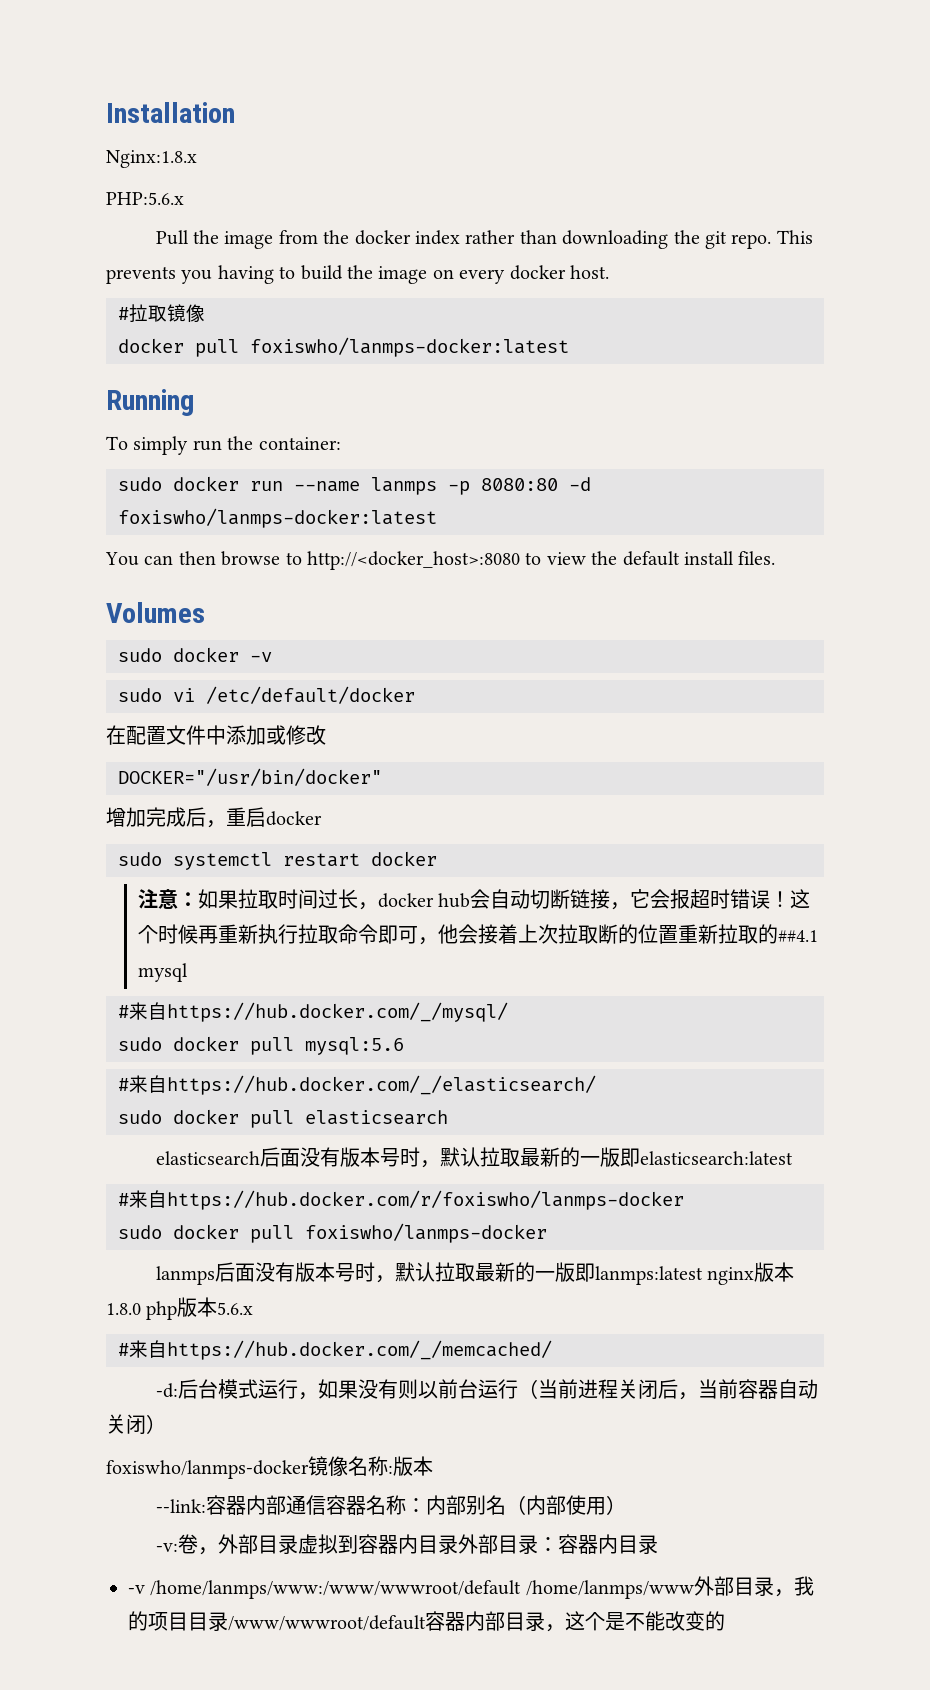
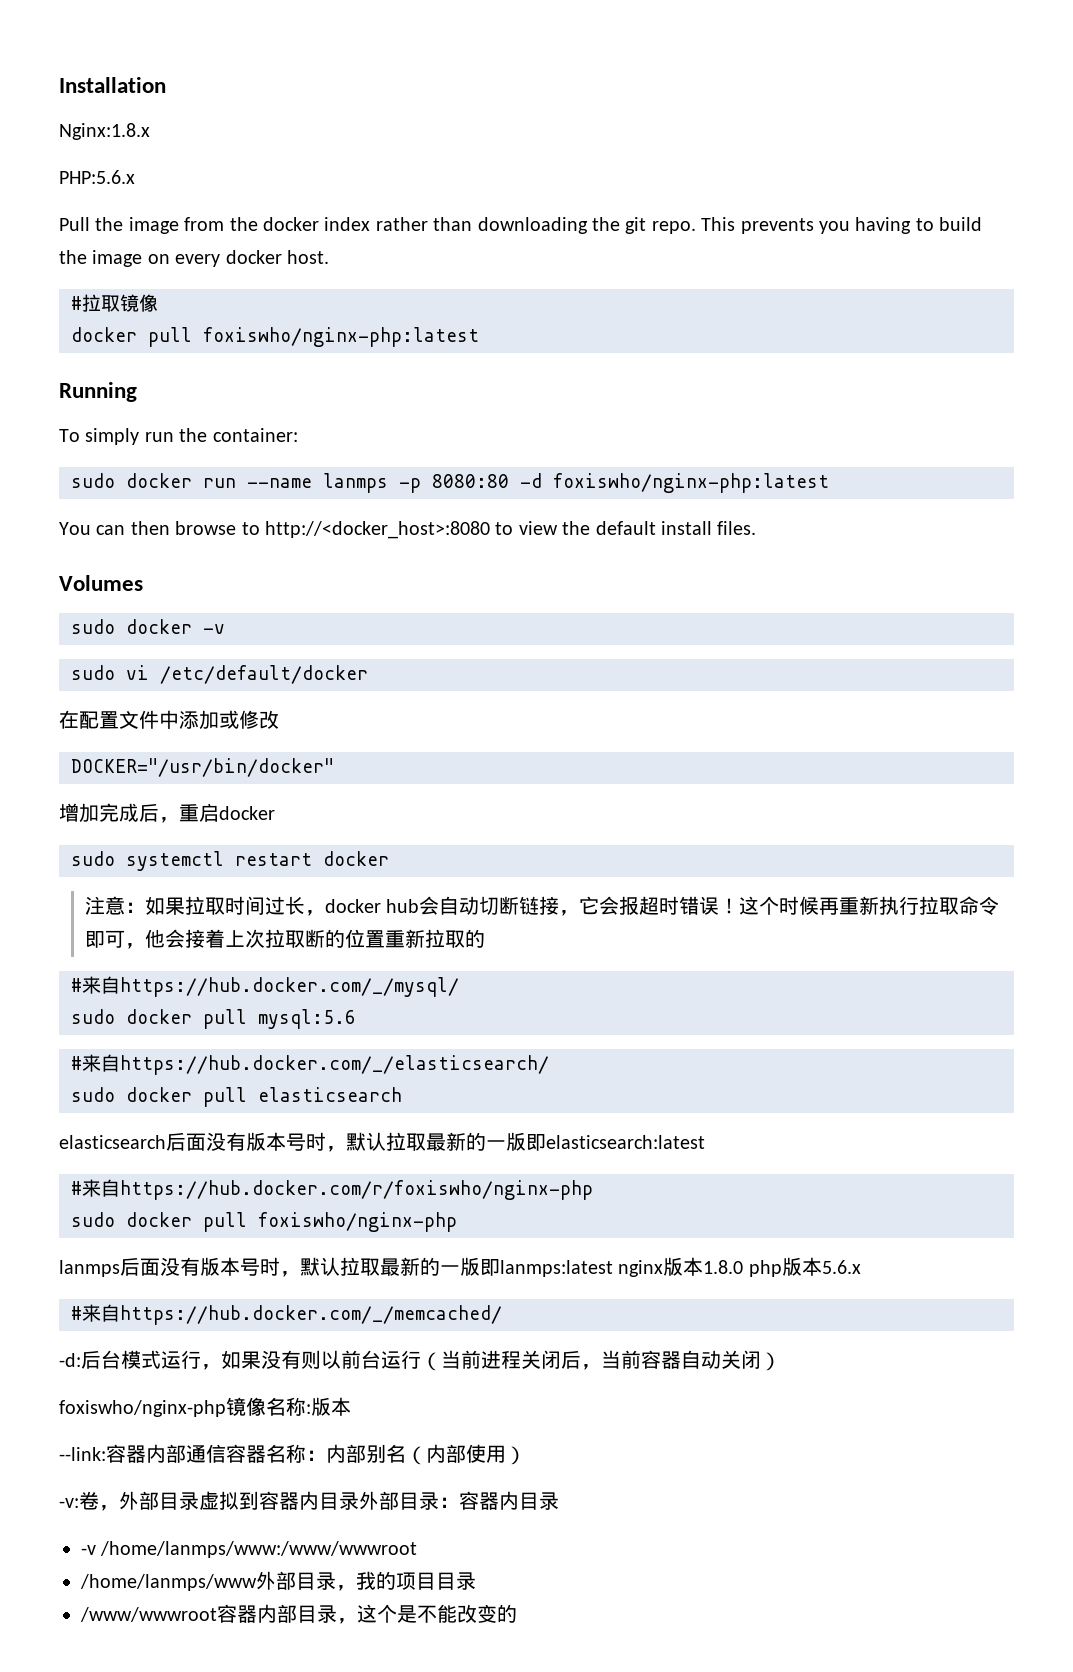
- docker pull foxiswho/lanmps-docker:latest
+ docker pull foxiswho/nginx-php:latest
- sudo docker run --name lanmps -p 8080:80 -d foxiswho/lanmps-docker:latest
+ sudo docker run --name lanmps -p 8080:80 -d foxiswho/nginx-php:latest
- 这个时候再重新执行拉取命令即可，他会接着上次拉取断的位置重新拉取的##4.1 mysql
+ 这个时候再重新执行拉取命令即可，他会接着上次拉取断的位置重新拉取的
- #来自https://hub.docker.com/r/foxiswho/lanmps-docker
- sudo docker pull foxiswho/lanmps-docker
+ #来自https://hub.docker.com/r/foxiswho/nginx-php
+ sudo docker pull foxiswho/nginx-php
- foxiswho/lanmps-docker镜像名称:版本
+ foxiswho/nginx-php镜像名称:版本
- -v /home/lanmps/www:/www/wwwroot/default /home/lanmps/www外部目录，我的项目目录/www/wwwroot/default容器内部目录，这个是不能改变的
+ -v /home/lanmps/www:/www/wwwroot
+ /home/lanmps/www外部目录，我的项目目录
+ /www/wwwroot容器内部目录，这个是不能改变的

